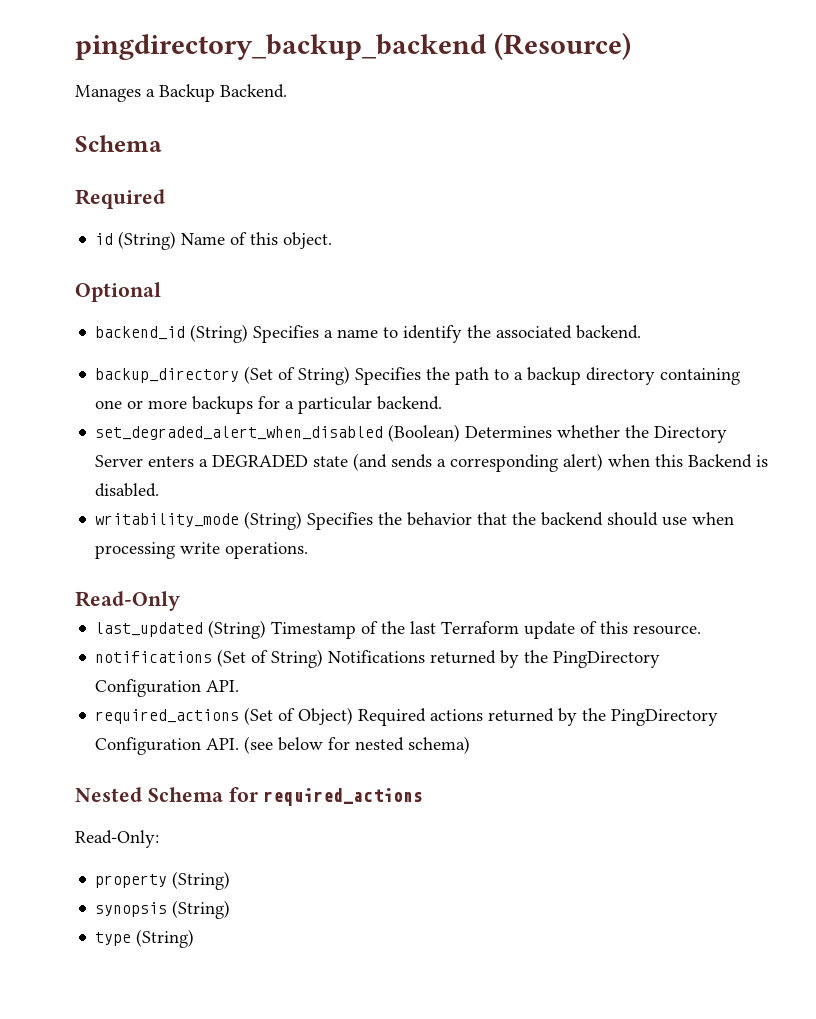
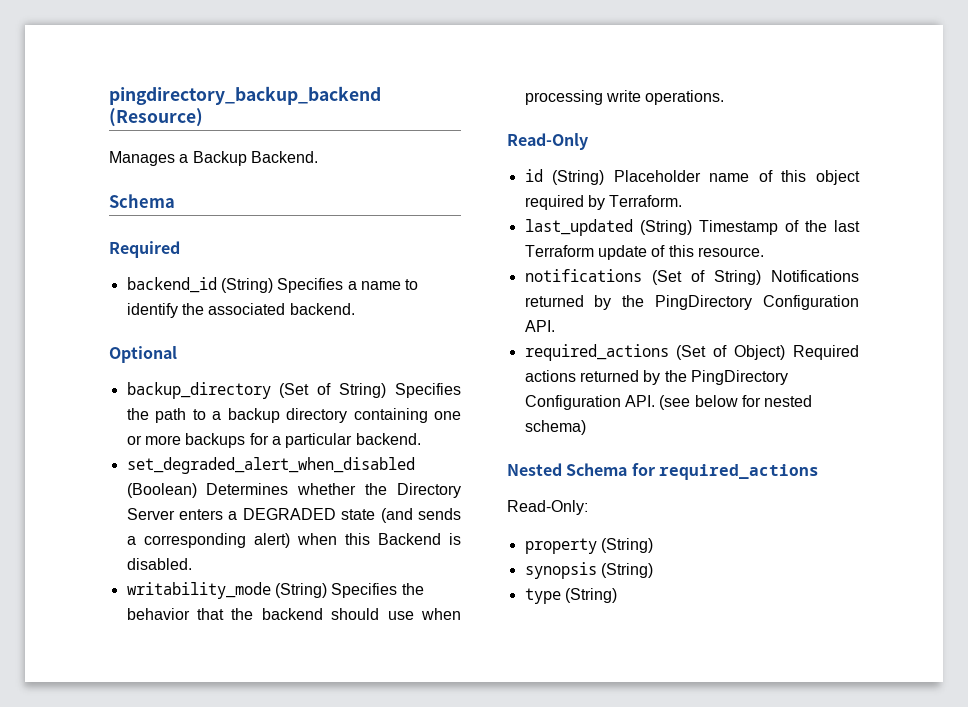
- id (String) Name of this object.
- Optional
+ Optional
+ id (String) Placeholder name of this object required by Terraform.

